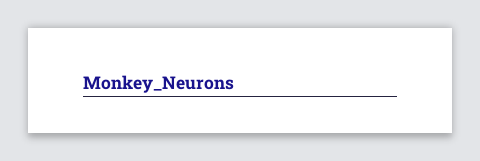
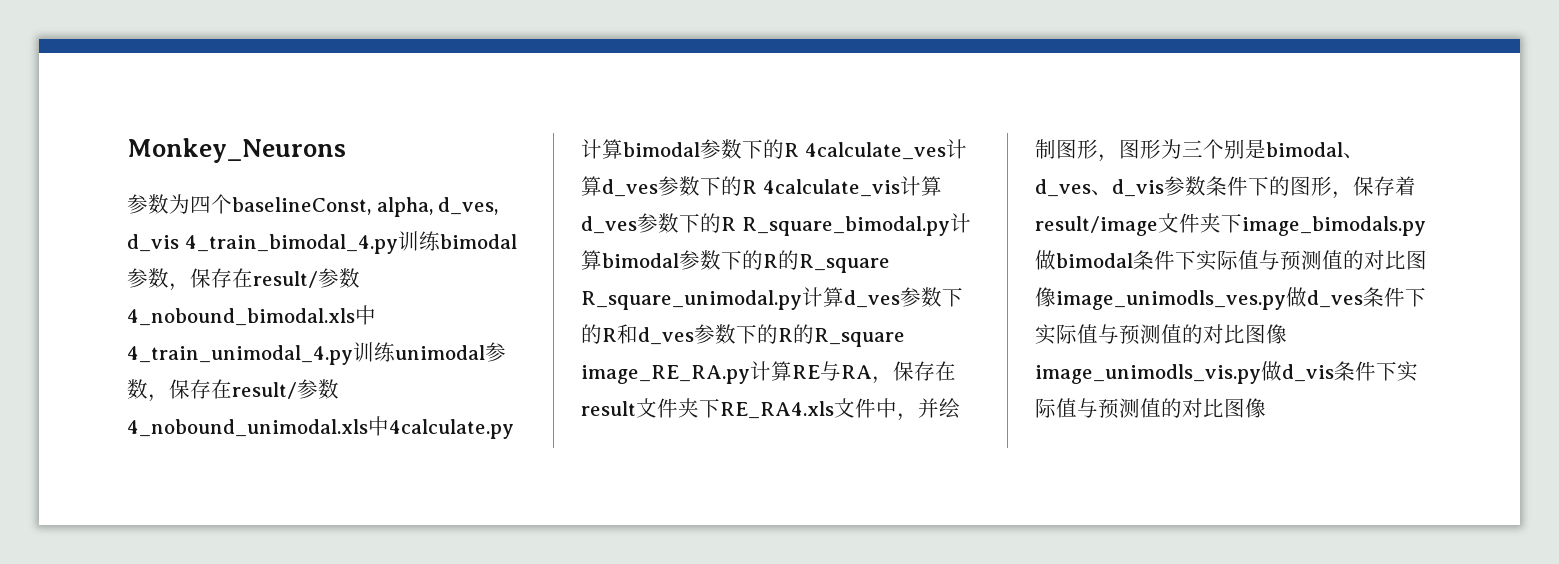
+ 参数为四个baselineConst, alpha, d_ves, d_vis 4_train_bimodal_4.py训练bimodal参数，保存在result/参数4_nobound_bimodal.xls中4_train_unimodal_4.py训练unimodal参数，保存在result/参数4_nobound_unimodal.xls中4calculate.py计算bimodal参数下的R 4calculate_ves计算d_ves参数下的R 4calculate_vis计算d_ves参数下的R R_square_bimodal.py计算bimodal参数下的R的R_square R_square_unimodal.py计算d_ves参数下的R和d_ves参数下的R的R_square image_RE_RA.py计算RE与RA，保存在result文件夹下RE_RA4.xls文件中，并绘制图形，图形为三个别是bimodal、d_ves、d_vis参数条件下的图形，保存着result/image文件夹下image_bimodals.py做bimodal条件下实际值与预测值的对比图像image_unimodls_ves.py做d_ves条件下实际值与预测值的对比图像image_unimodls_vis.py做d_vis条件下实际值与预测值的对比图像

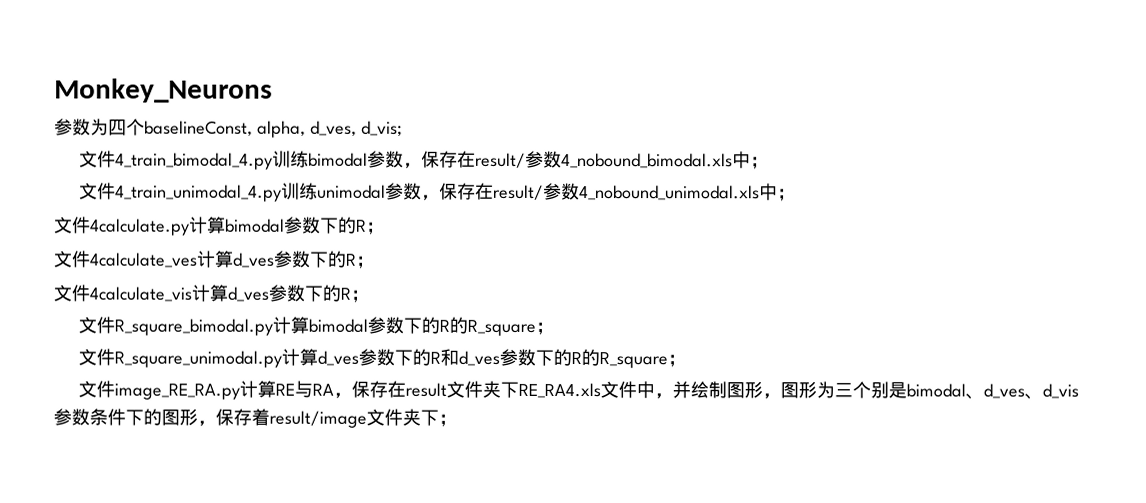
- 参数为四个baselineConst, alpha, d_ves, d_vis 4_train_bimodal_4.py训练bimodal参数，保存在result/参数4_nobound_bimodal.xls中4_train_unimodal_4.py训练unimodal参数，保存在result/参数4_nobound_unimodal.xls中4calculate.py计算bimodal参数下的R 4calculate_ves计算d_ves参数下的R 4calculate_vis计算d_ves参数下的R R_square_bimodal.py计算bimodal参数下的R的R_square R_square_unimodal.py计算d_ves参数下的R和d_ves参数下的R的R_square image_RE_RA.py计算RE与RA，保存在result文件夹下RE_RA4.xls文件中，并绘制图形，图形为三个别是bimodal、d_ves、d_vis参数条件下的图形，保存着result/image文件夹下image_bimodals.py做bimodal条件下实际值与预测值的对比图像image_unimodls_ves.py做d_ves条件下实际值与预测值的对比图像image_unimodls_vis.py做d_vis条件下实际值与预测值的对比图像
+ 参数为四个baselineConst, alpha, d_ves, d_vis;
+ 文件4_train_bimodal_4.py训练bimodal参数，保存在result/参数4_nobound_bimodal.xls中；
+ 文件4_train_unimodal_4.py训练unimodal参数，保存在result/参数4_nobound_unimodal.xls中；
+ 文件4calculate.py计算bimodal参数下的R；
+ 文件4calculate_ves计算d_ves参数下的R；
+ 文件4calculate_vis计算d_ves参数下的R；
+ 文件R_square_bimodal.py计算bimodal参数下的R的R_square；
+ 文件R_square_unimodal.py计算d_ves参数下的R和d_ves参数下的R的R_square；
+ 文件image_RE_RA.py计算RE与RA，保存在result文件夹下RE_RA4.xls文件中，并绘制图形，图形为三个别是bimodal、d_ves、d_vis参数条件下的图形，保存着result/image文件夹下；

